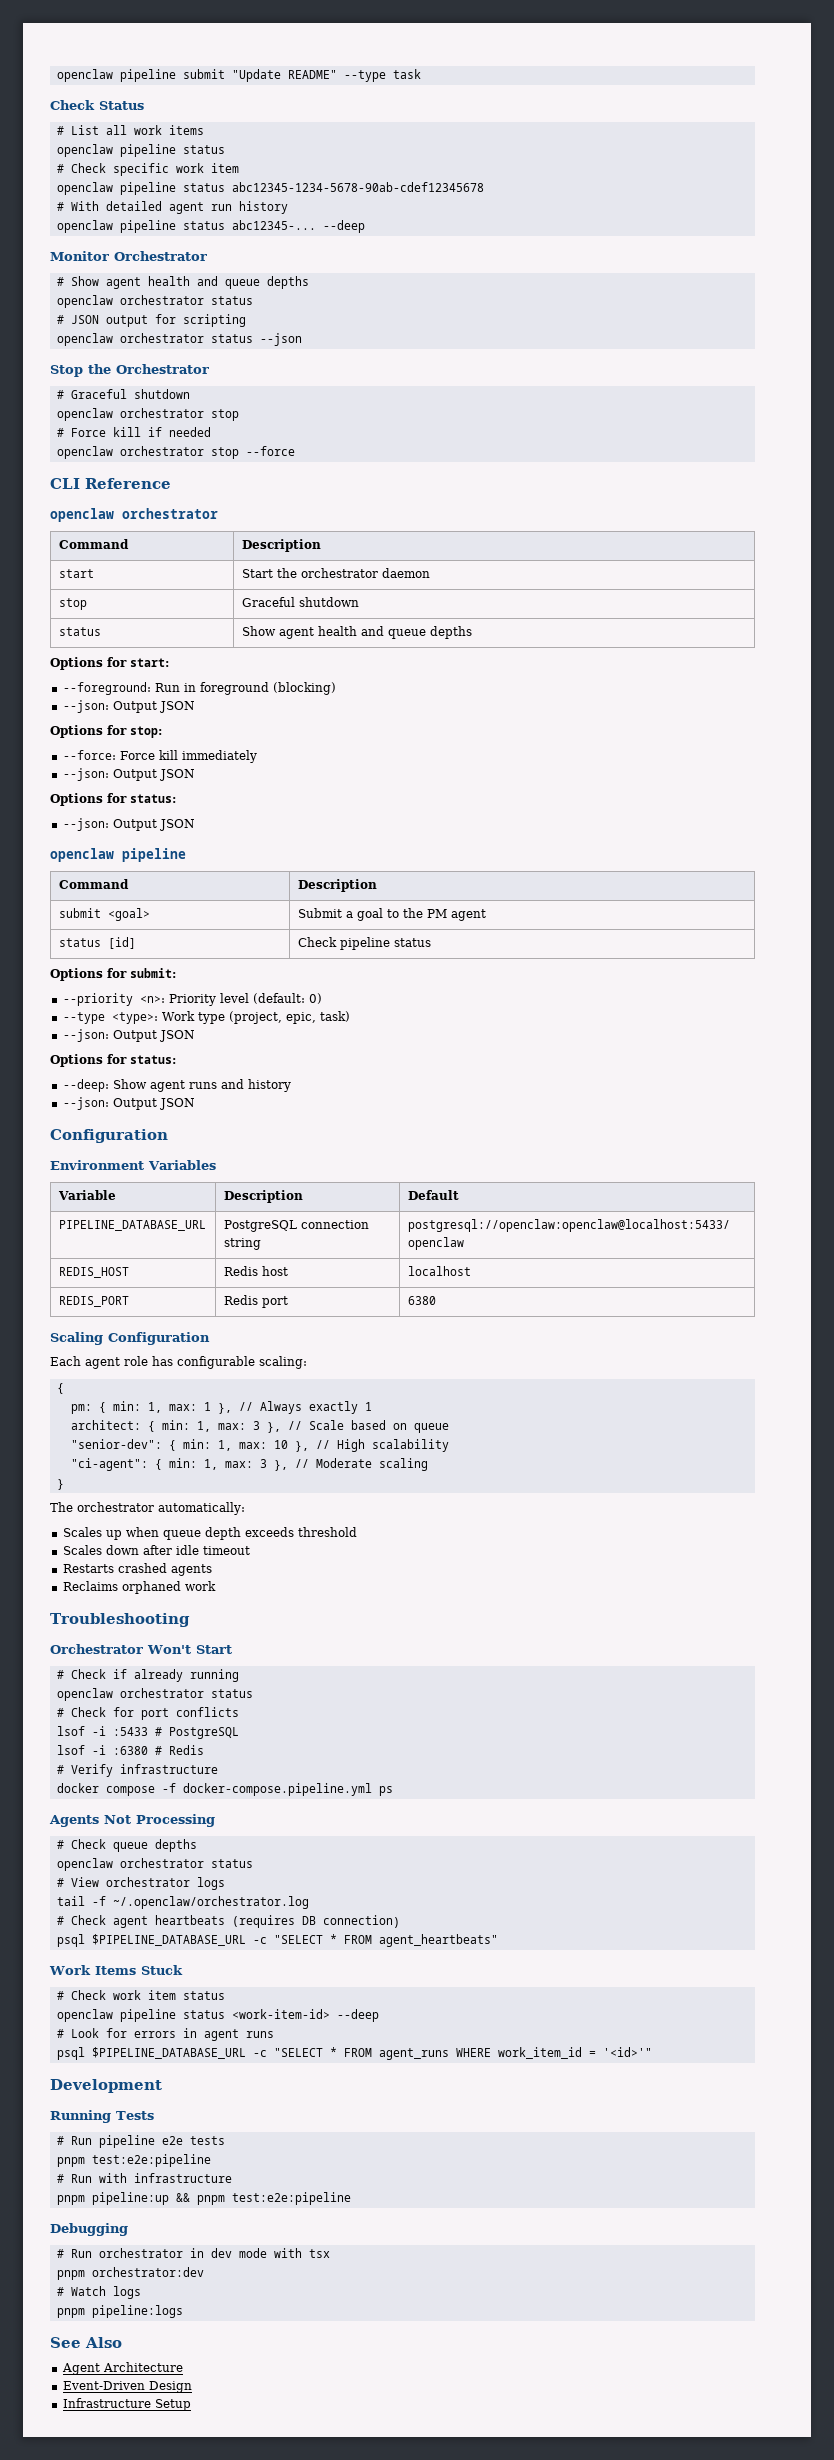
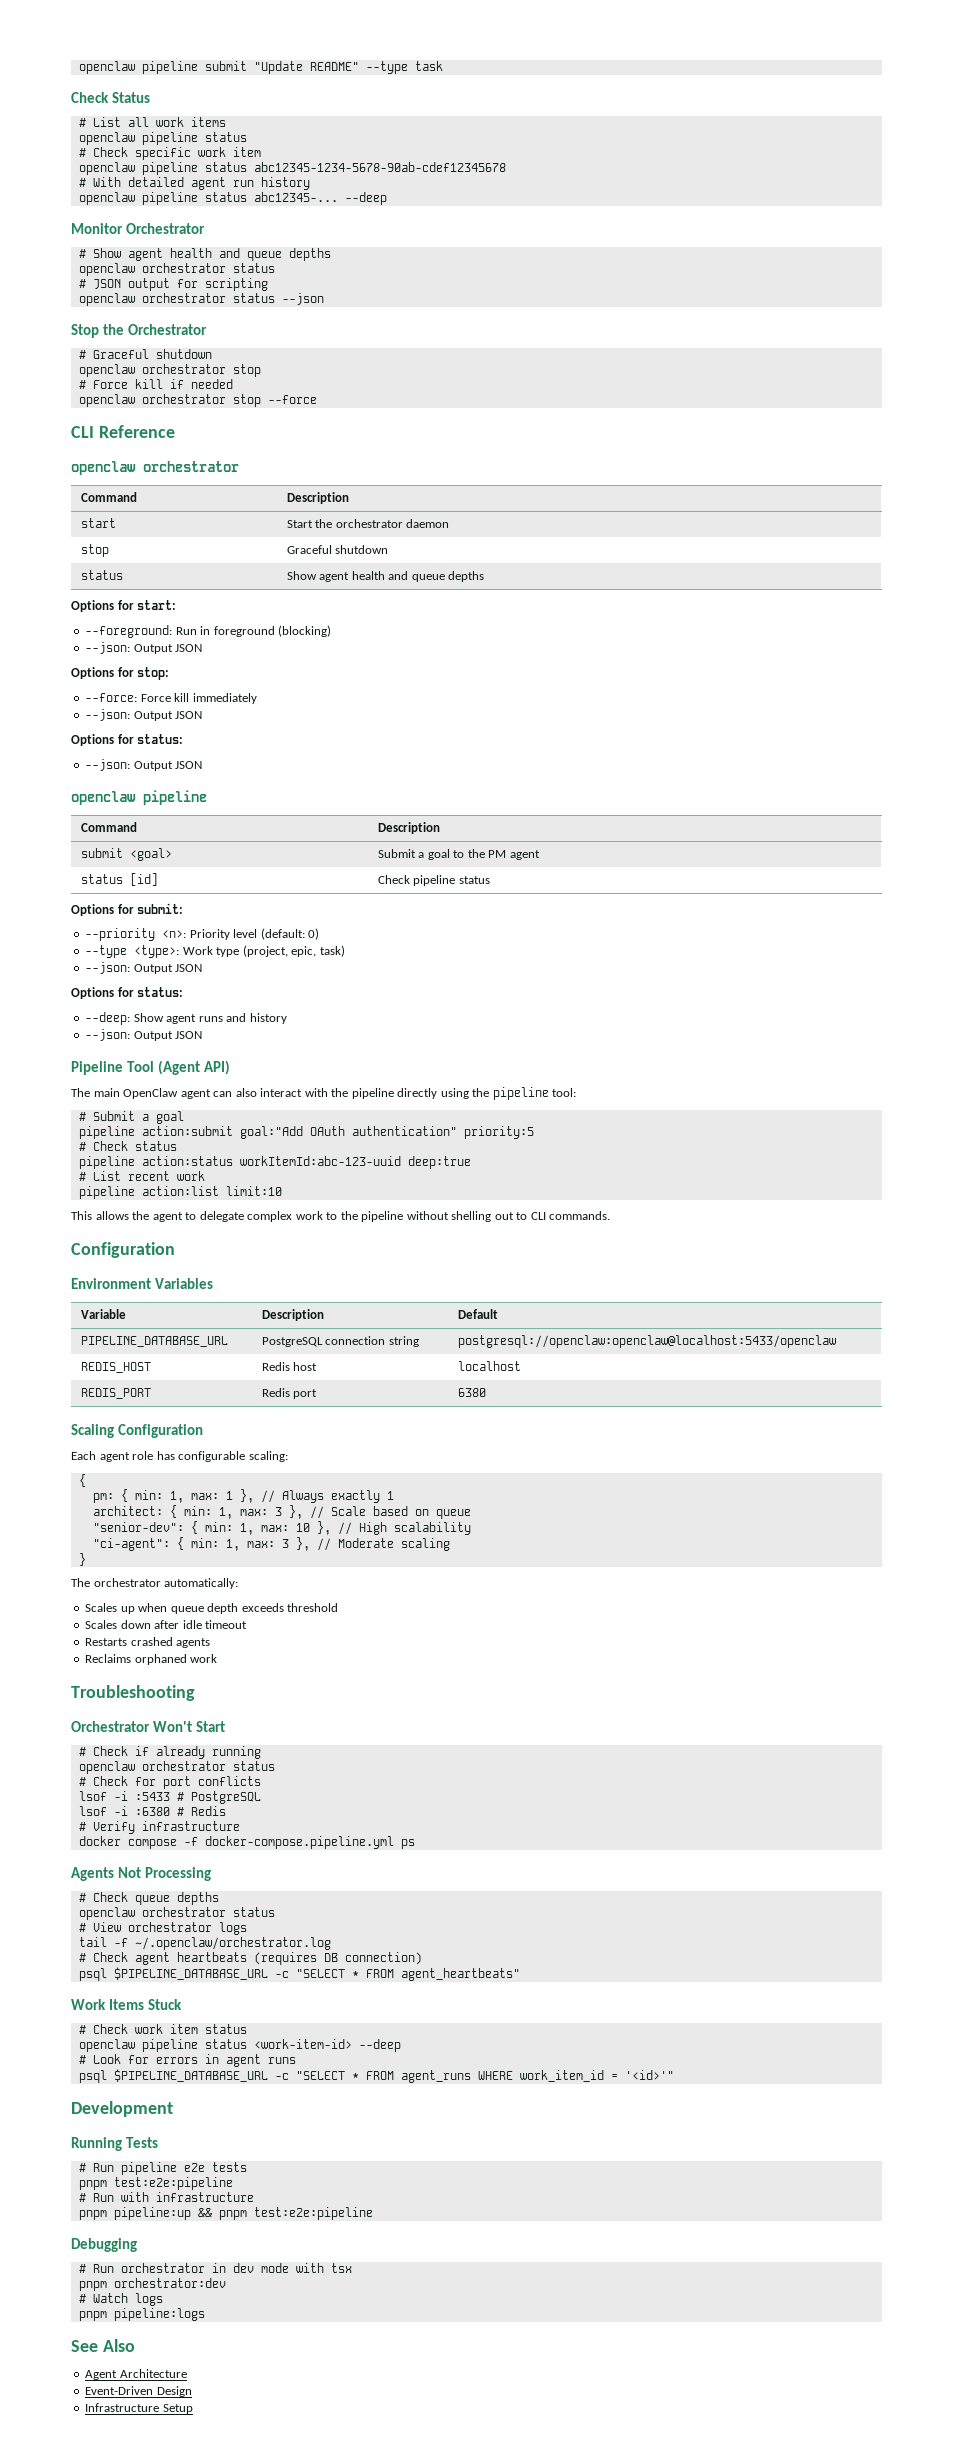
+ Pipeline Tool (Agent API)
+ The main OpenClaw agent can also interact with the pipeline directly using the pipeline tool:
+ # Submit a goal
+ pipeline action:submit goal:"Add OAuth authentication" priority:5
+ # Check status
+ pipeline action:status workItemId:abc-123-uuid deep:true
+ # List recent work
+ pipeline action:list limit:10
+ This allows the agent to delegate complex work to the pipeline without shelling out to CLI commands.

